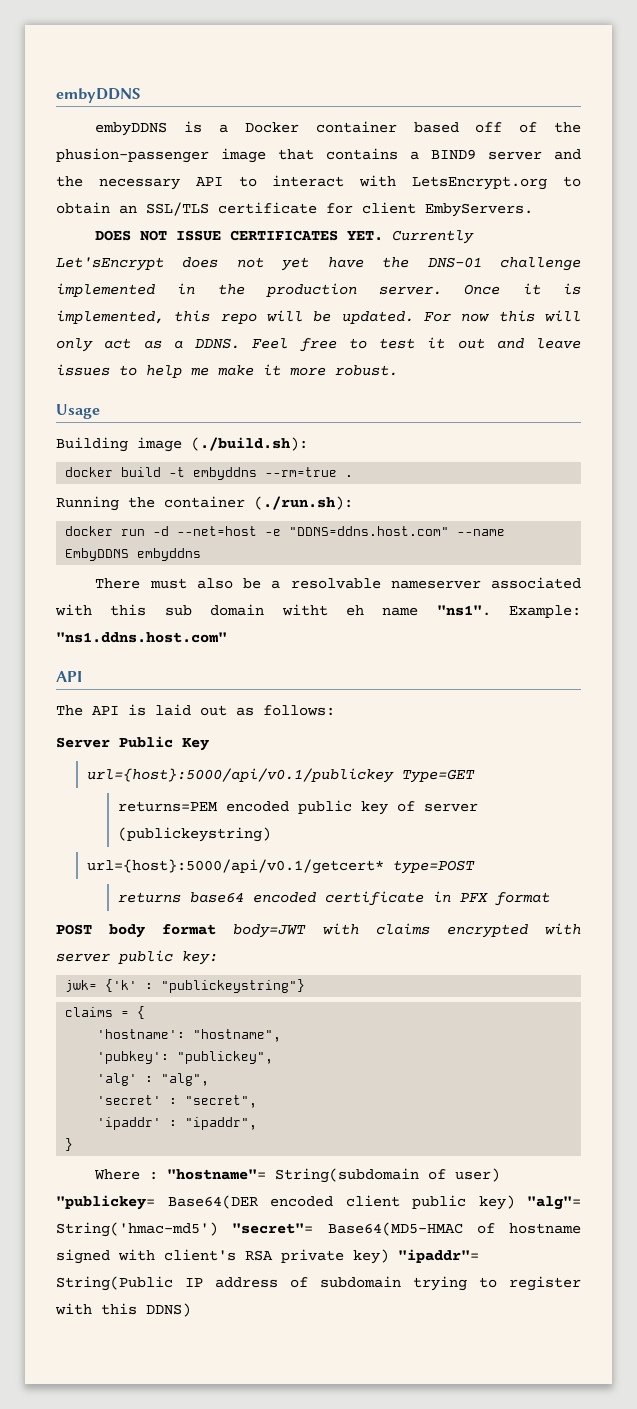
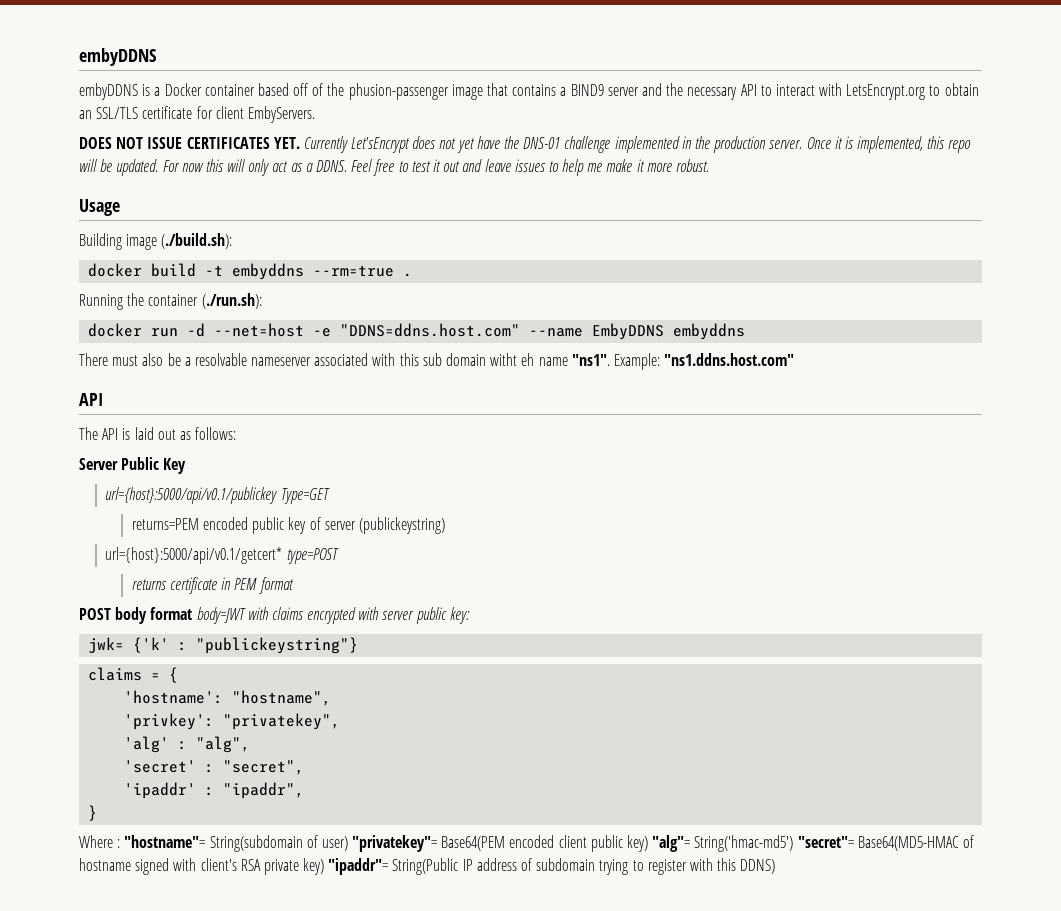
- returns base64 encoded certificate in PFX format
+ returns certificate in PEM format
- 'pubkey': "publickey",
+ 'privkey': "privatekey",
- Where : "hostname"= String(subdomain of user) "publickey= Base64(DER encoded client public key) "alg"= String('hmac-md5') "secret"= Base64(MD5-HMAC of hostname signed with client's RSA private key) "ipaddr"= String(Public IP address of subdomain trying to register with this DDNS)
+ Where : "hostname"= String(subdomain of user) "privatekey"= Base64(PEM encoded client public key) "alg"= String('hmac-md5') "secret"= Base64(MD5-HMAC of hostname signed with client's RSA private key) "ipaddr"= String(Public IP address of subdomain trying to register with this DDNS)

